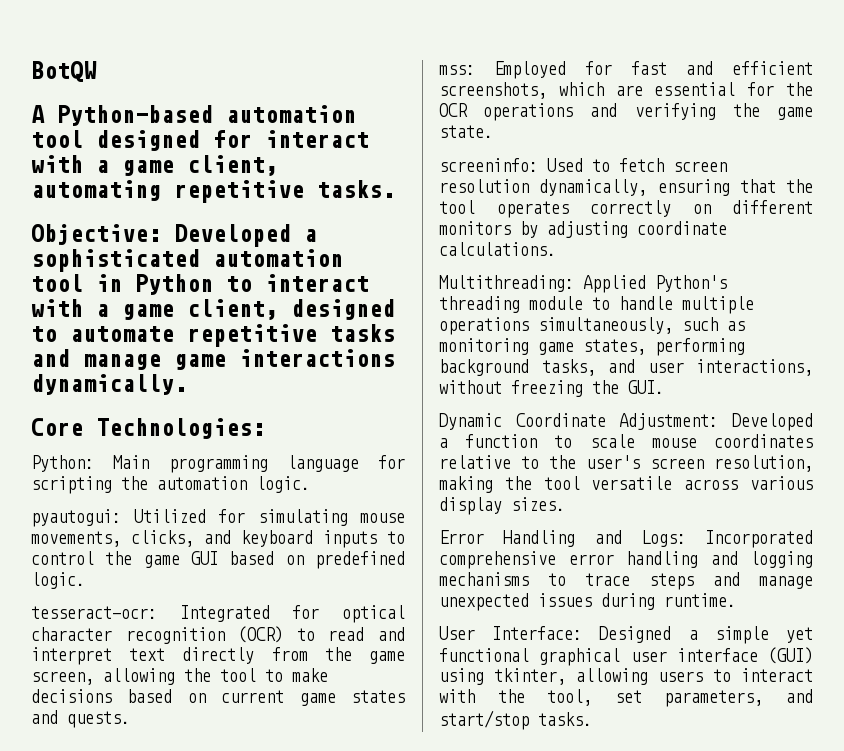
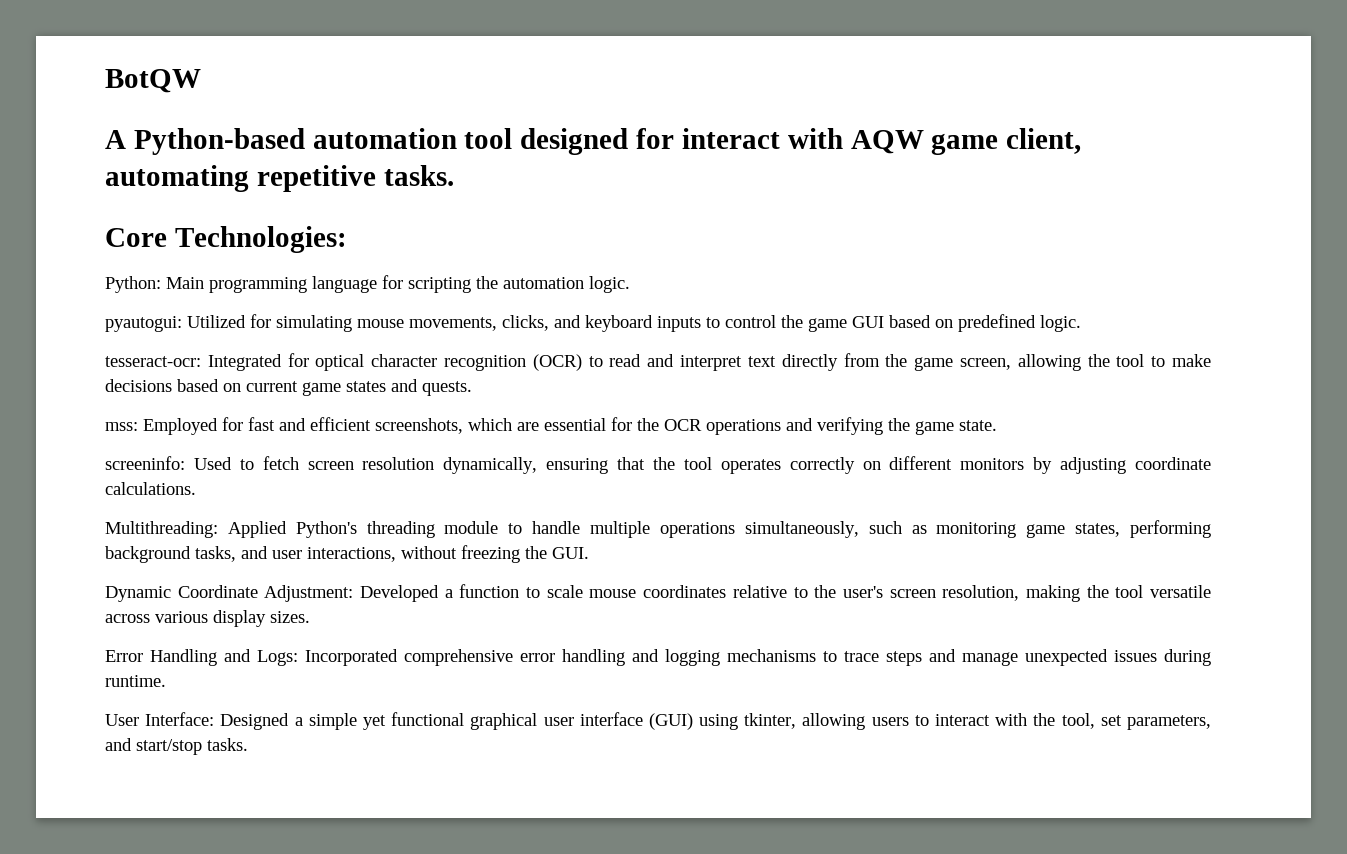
- A Python-based automation tool designed for interact with a game client, automating repetitive tasks.
+ A Python-based automation tool designed for interact with AQW game client, automating repetitive tasks.
- Objective: Developed a sophisticated automation tool in Python to interact with a game client, designed to automate repetitive tasks and manage game interactions dynamically.

